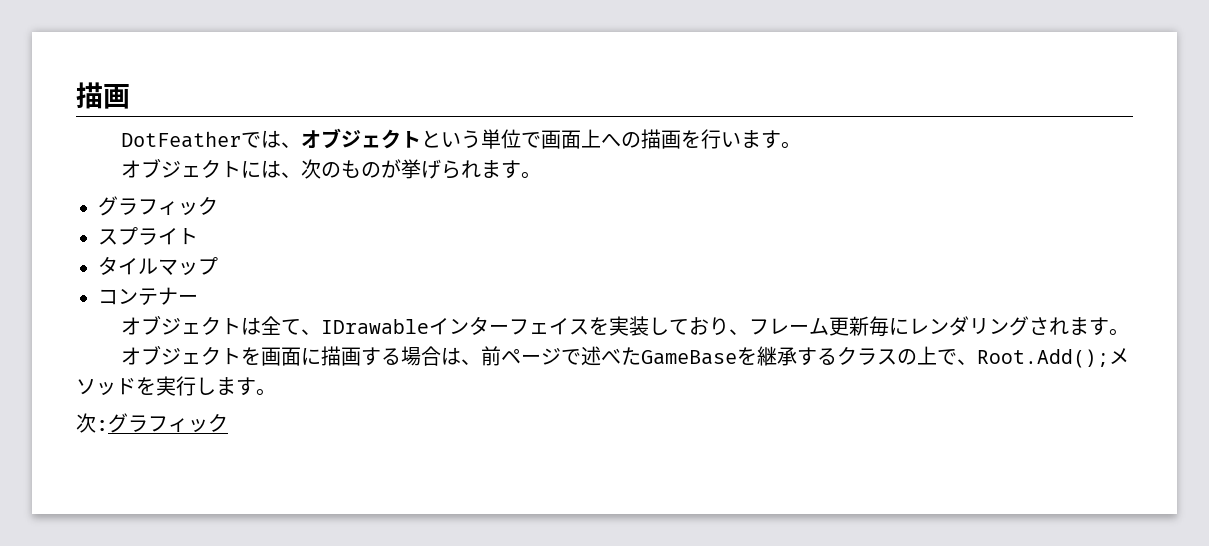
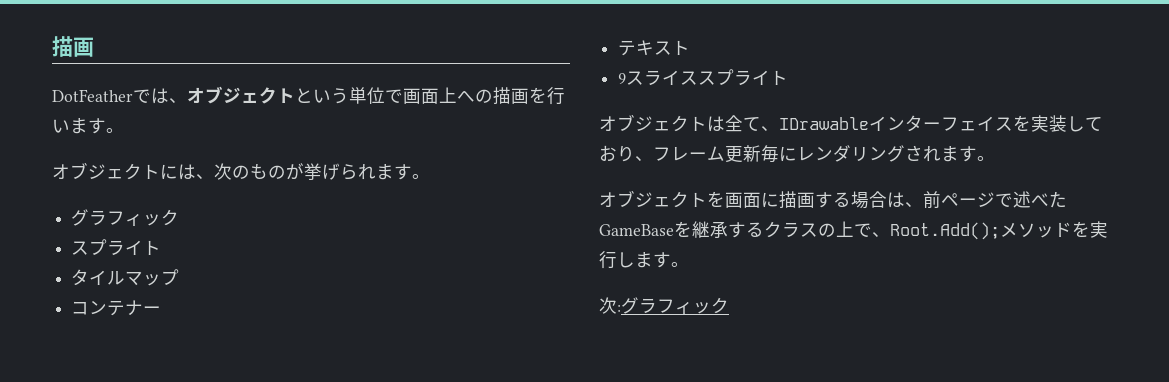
+ テキスト
+ 9スライススプライト

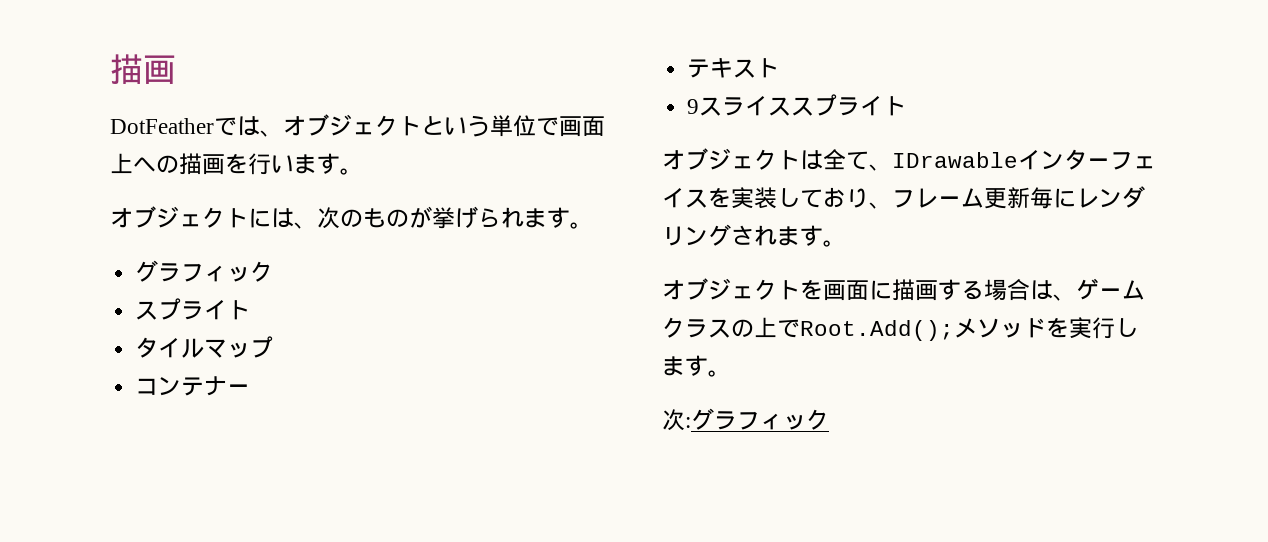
- オブジェクトを画面に描画する場合は、前ページで述べたGameBaseを継承するクラスの上で、Root.Add();メソッドを実行します。
+ オブジェクトを画面に描画する場合は、ゲームクラスの上でRoot.Add();メソッドを実行します。

